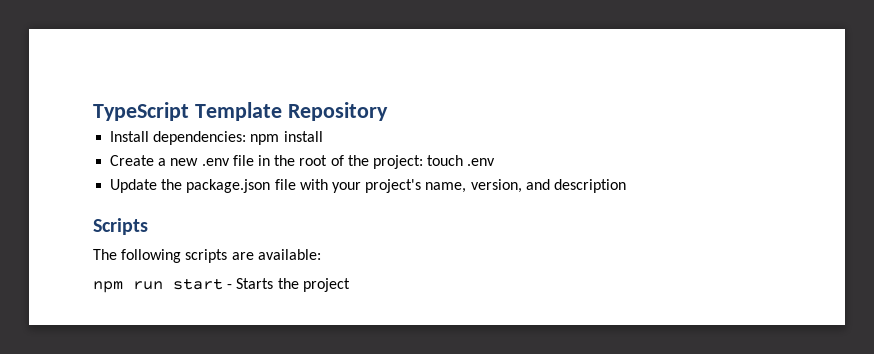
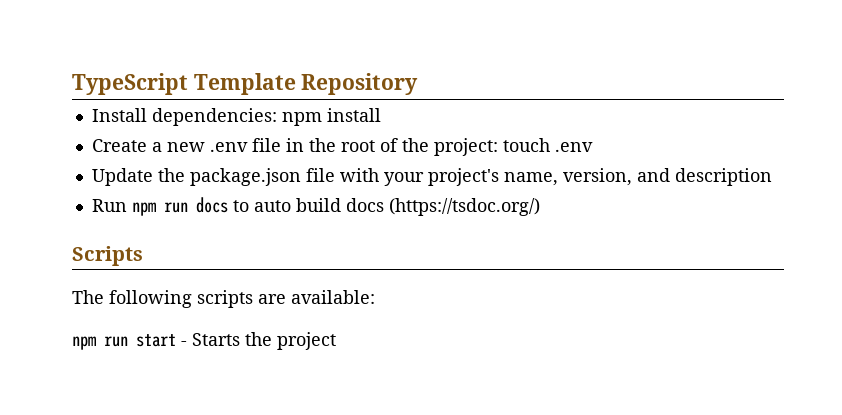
+ Run npm run docs to auto build docs (https://tsdoc.org/)

